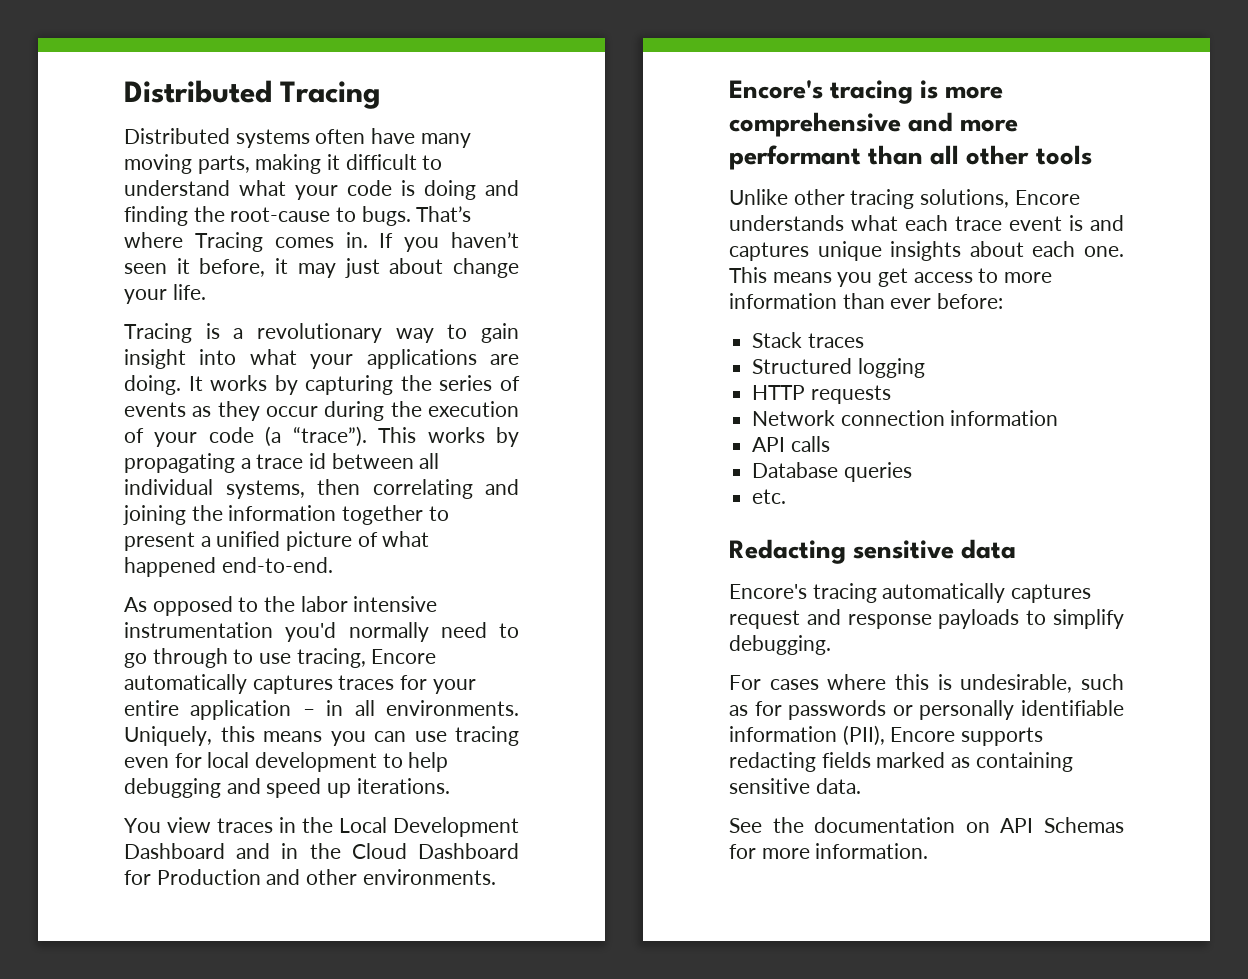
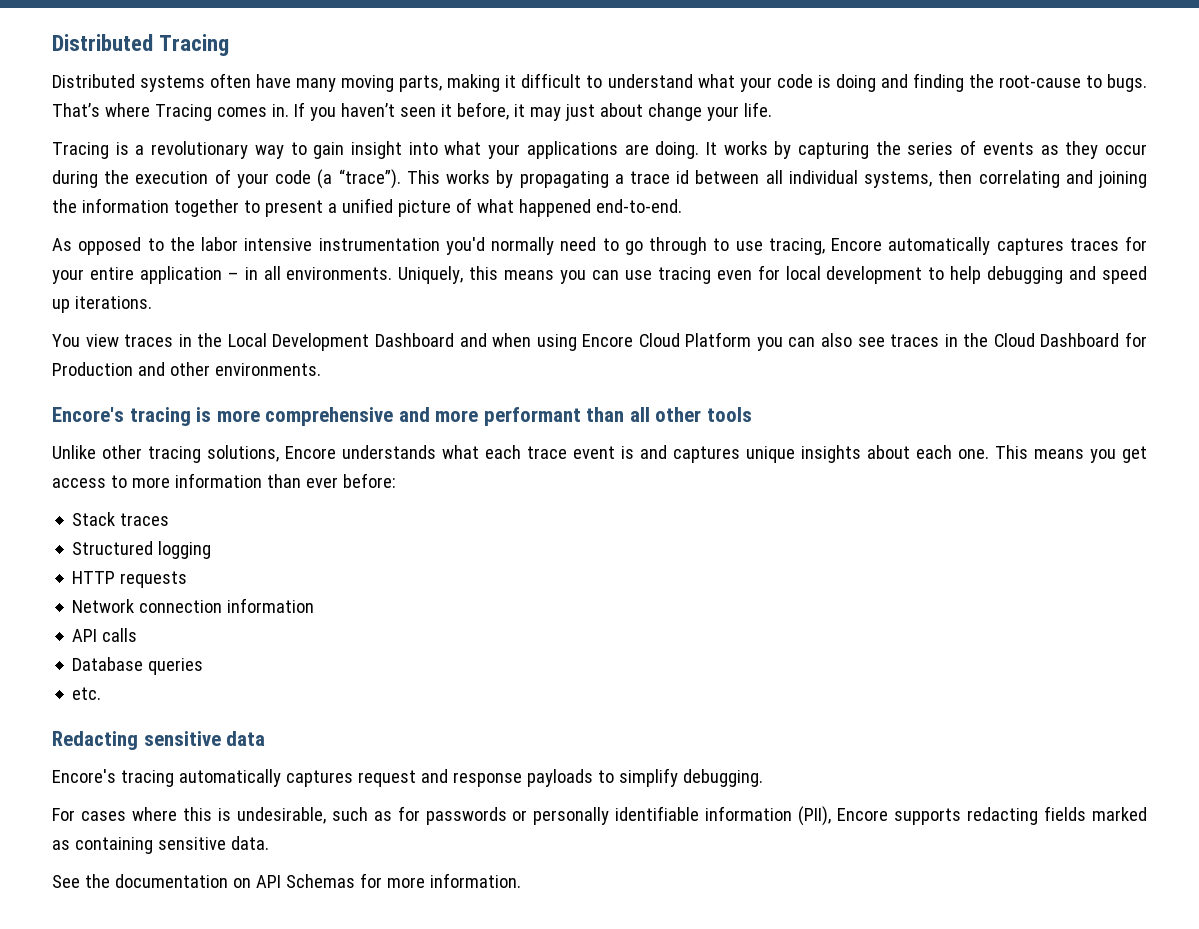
- You view traces in the Local Development Dashboard and in the Cloud Dashboard for Production and other environments.
+ You view traces in the Local Development Dashboard and when using Encore Cloud Platform you can also see traces in the Cloud Dashboard for Production and other environments.

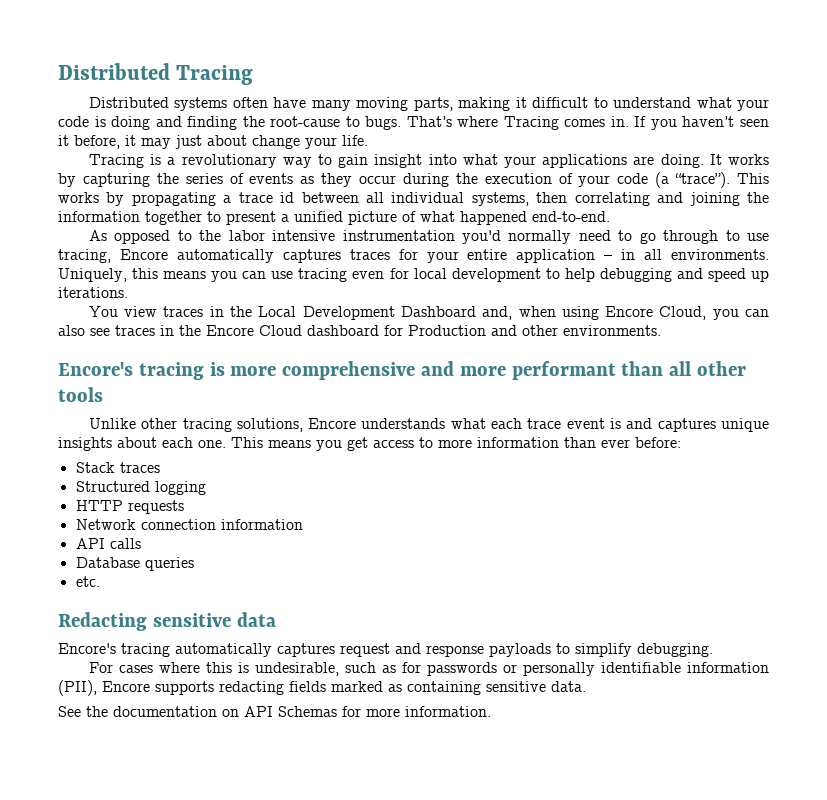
- You view traces in the Local Development Dashboard and when using Encore Cloud Platform you can also see traces in the Cloud Dashboard for Production and other environments.
+ You view traces in the Local Development Dashboard and, when using Encore Cloud, you can also see traces in the Encore Cloud dashboard for Production and other environments.

